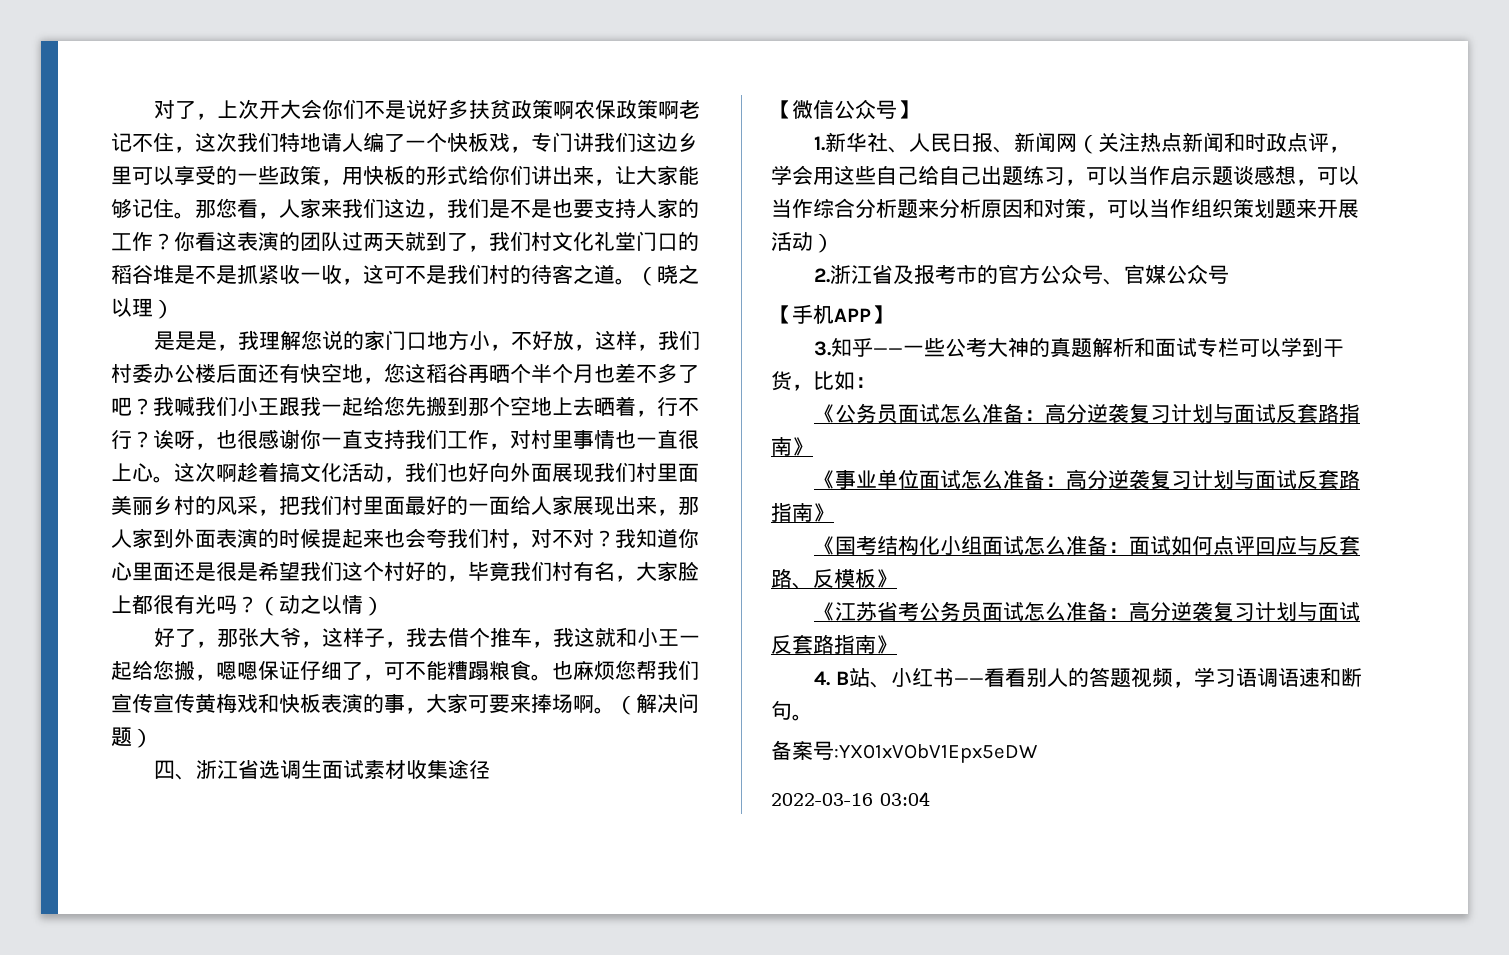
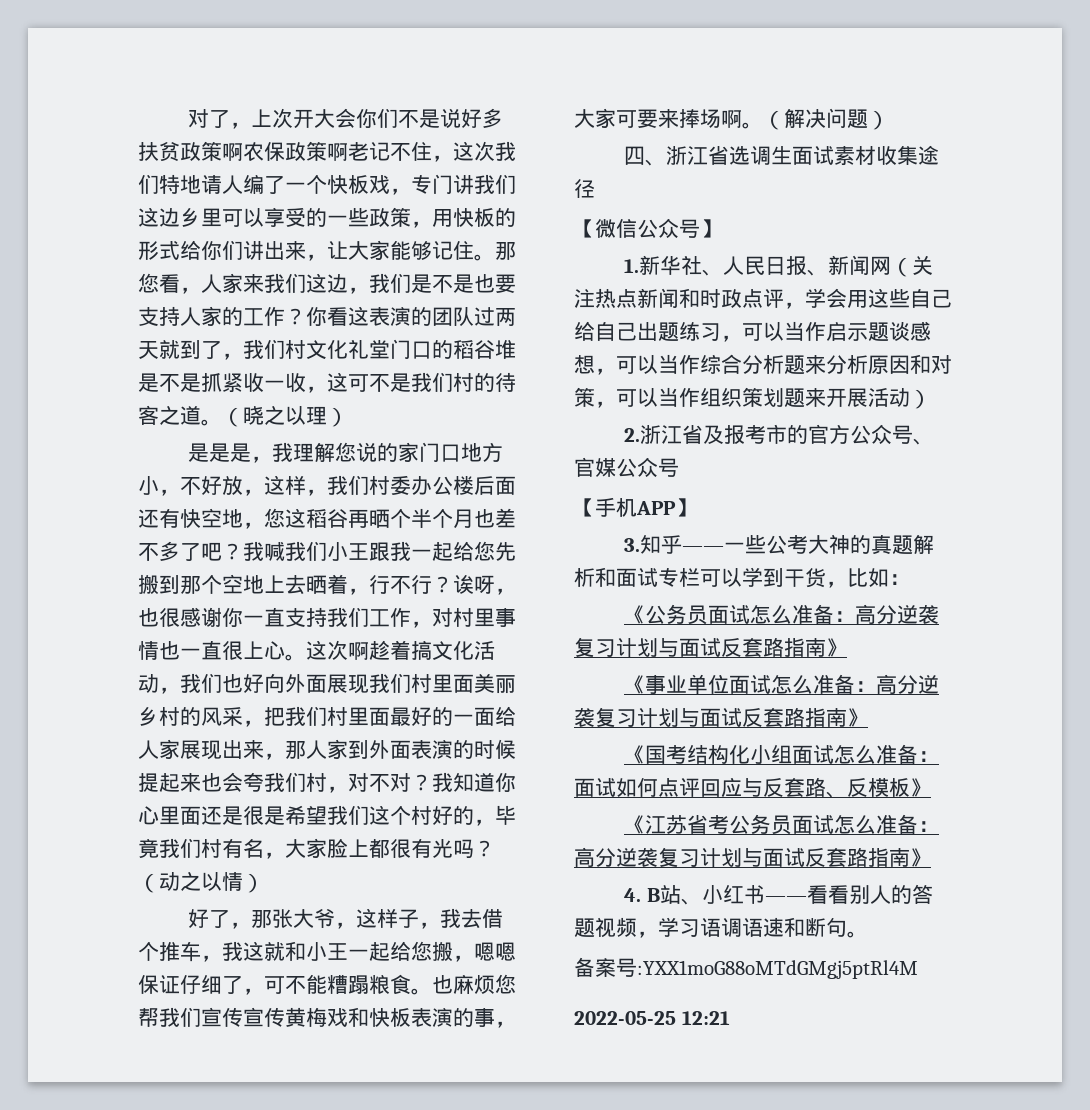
- 备案号:YX01xVObV1Epx5eDW
- 2022-03-16 03:04
+ 备案号:YXX1moG88oMTdGMgj5ptRl4M
+ 2022-05-25 12:21

